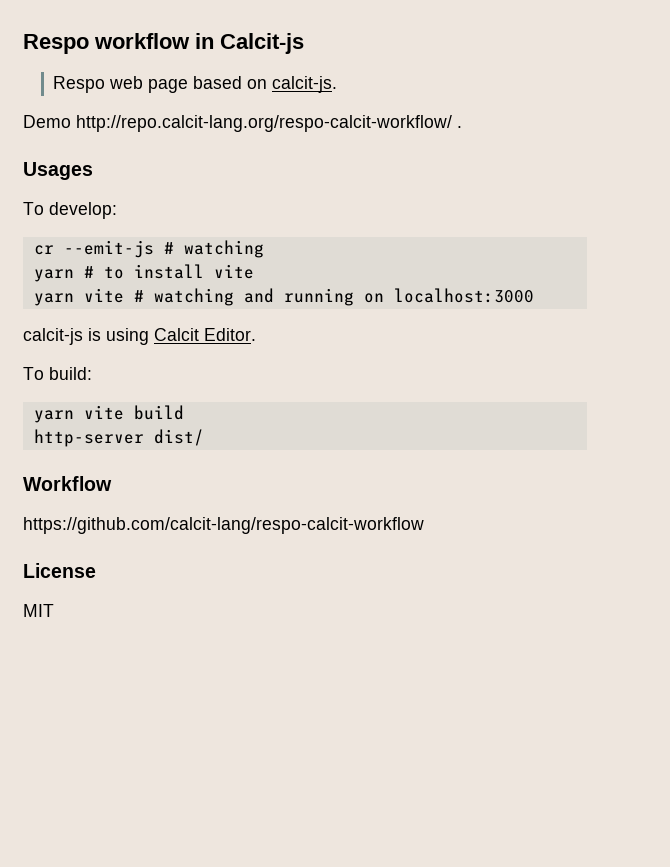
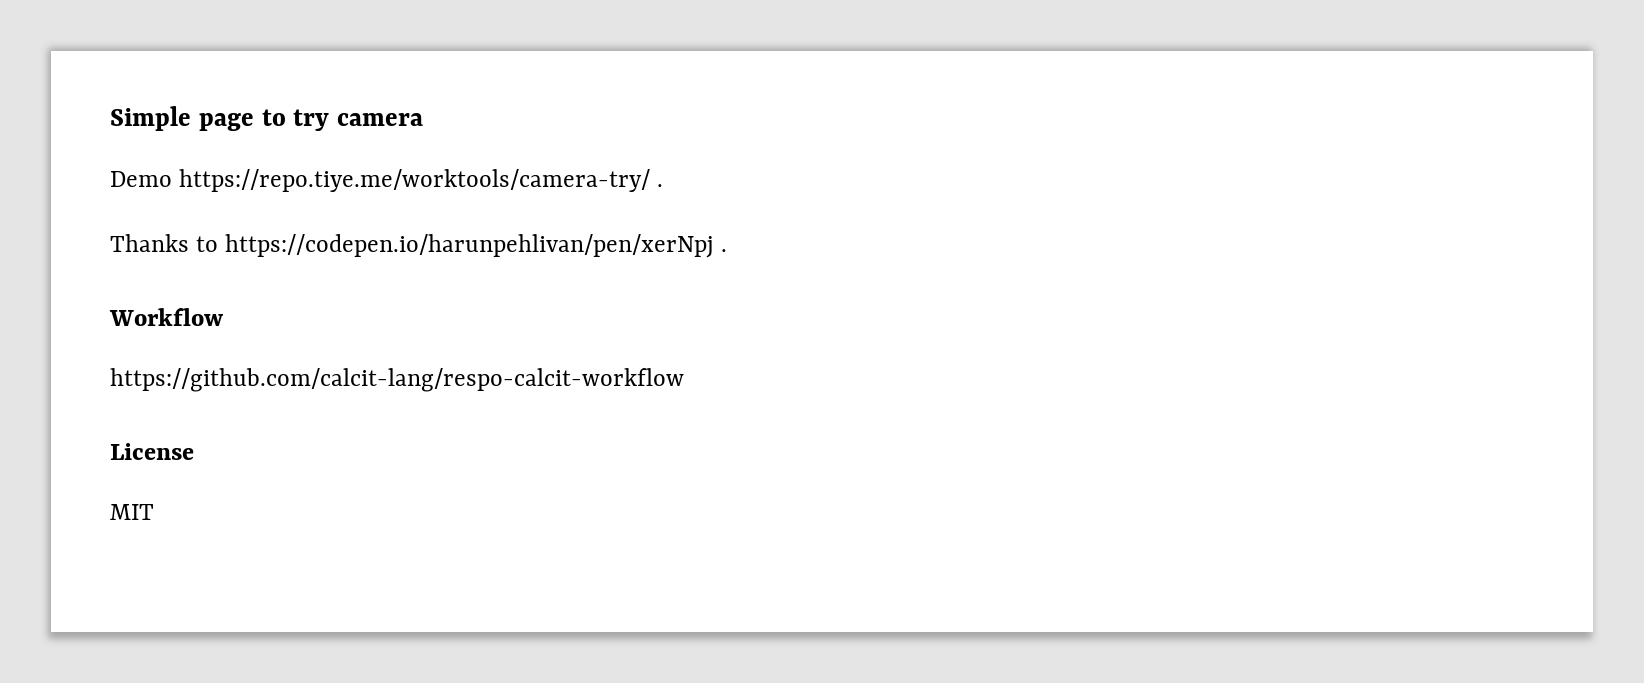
- Respo workflow in Calcit-js
- Respo web page based on calcit-js.
+ Simple page to try camera
- Demo http://repo.calcit-lang.org/respo-calcit-workflow/ .
- Usages
- To develop:
- cr --emit-js # watching
- yarn # to install vite
- yarn vite # watching and running on localhost:3000
- calcit-js is using Calcit Editor.
- To build:
- yarn vite build
- http-server dist/
+ Demo https://repo.tiye.me/worktools/camera-try/ .
+ Thanks to https://codepen.io/harunpehlivan/pen/xerNpj .

